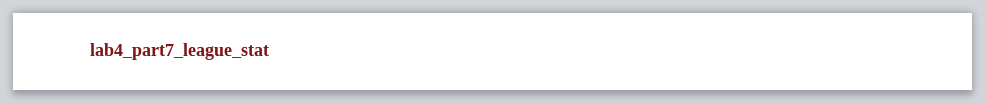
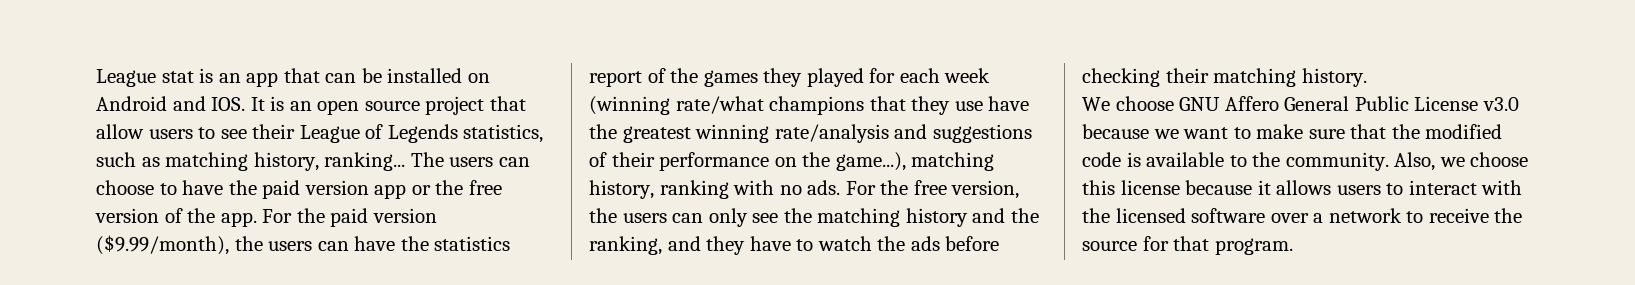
- lab4_part7_league_stat
+ League stat is an app that can be installed on Android and IOS. It is an open source project that allow users to see their League of Legends statistics, such as matching history, ranking... The users can choose to have the paid version app or the free version of the app. For the paid version ($9.99/month), the users can have the statistics report of the games they played for each week (winning rate/what champions that they use have the greatest winning rate/analysis and suggestions of their performance on the game...), matching history, ranking with no ads. For the free version, the users can only see the matching history and the ranking, and they have to watch the ads before checking their matching history.
+ We choose GNU Affero General Public License v3.0 because we want to make sure that the modified code is available to the community. Also, we choose this license because it allows users to interact with the licensed software over a network to receive the source for that program.

